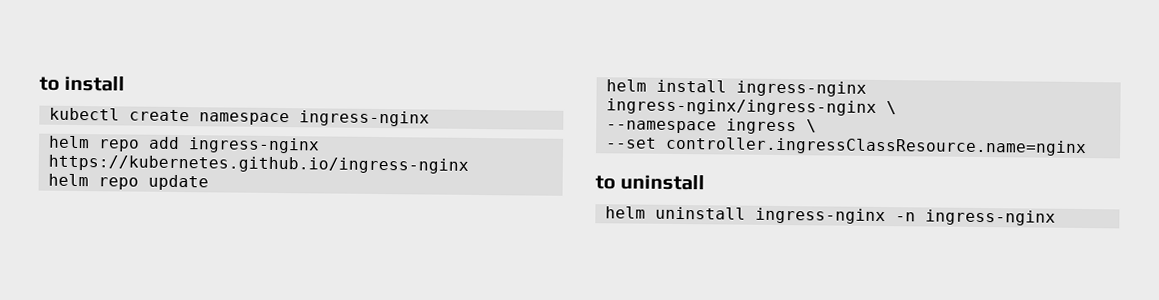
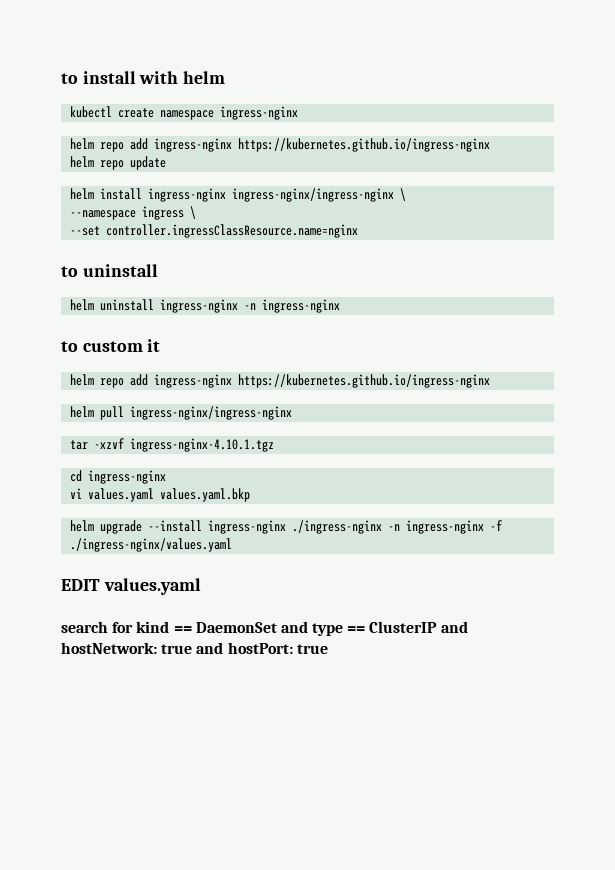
- to install
+ to install with helm
+ to custom it
+ helm repo add ingress-nginx https://kubernetes.github.io/ingress-nginx
+ helm pull ingress-nginx/ingress-nginx
+ tar -xzvf ingress-nginx-4.10.1.tgz
+ cd ingress-nginx
+ vi values.yaml values.yaml.bkp
+ helm upgrade --install ingress-nginx ./ingress-nginx -n ingress-nginx -f ./ingress-nginx/values.yaml
+ EDIT values.yaml
+ search for kind == DaemonSet and type == ClusterIP and hostNetwork: true and hostPort: true

